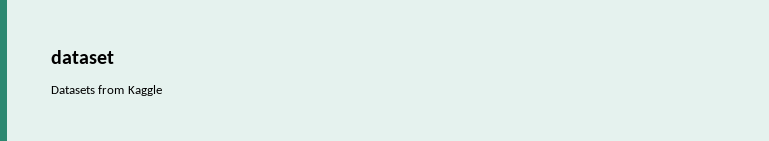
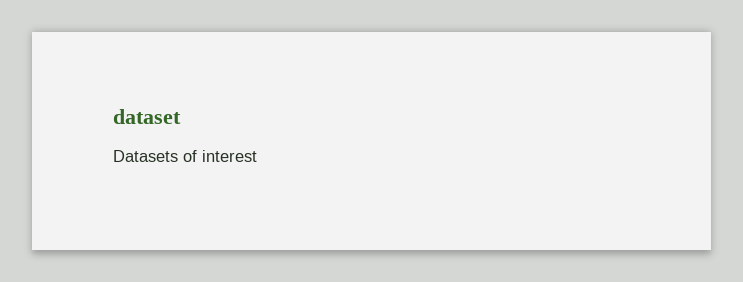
- Datasets from Kaggle
+ Datasets of interest

